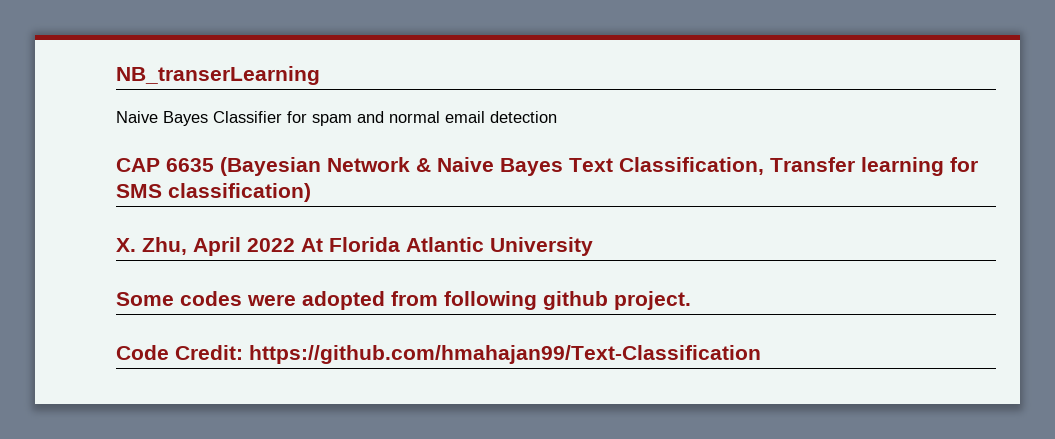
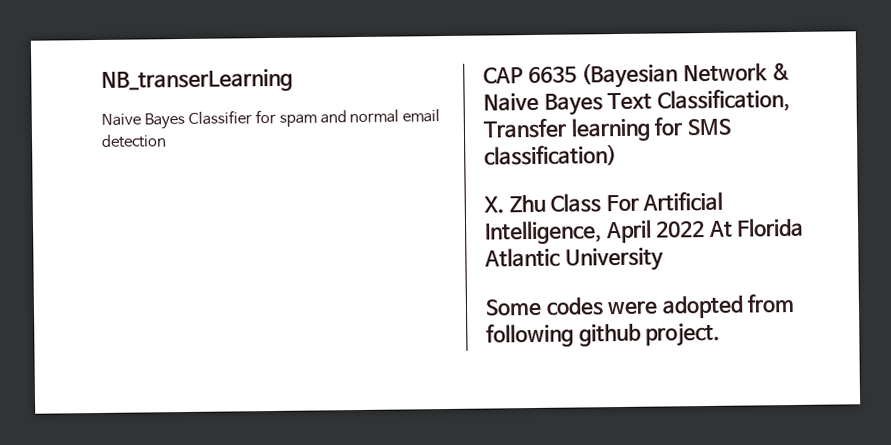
- X. Zhu, April 2022 At Florida Atlantic University
+ X. Zhu Class For Artificial Intelligence, April 2022 At Florida Atlantic University
- Code Credit: https://github.com/hmahajan99/Text-Classification

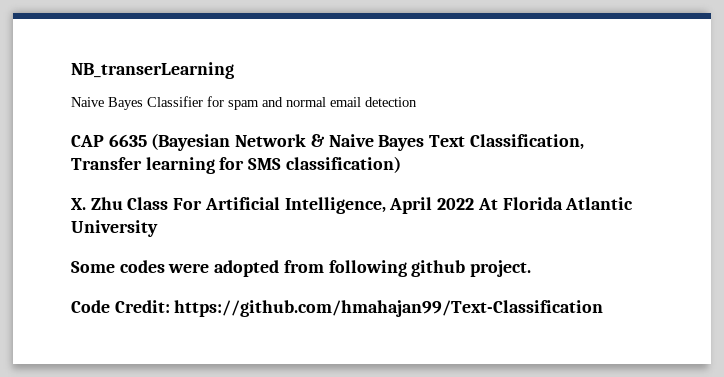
+ Code Credit: https://github.com/hmahajan99/Text-Classification

